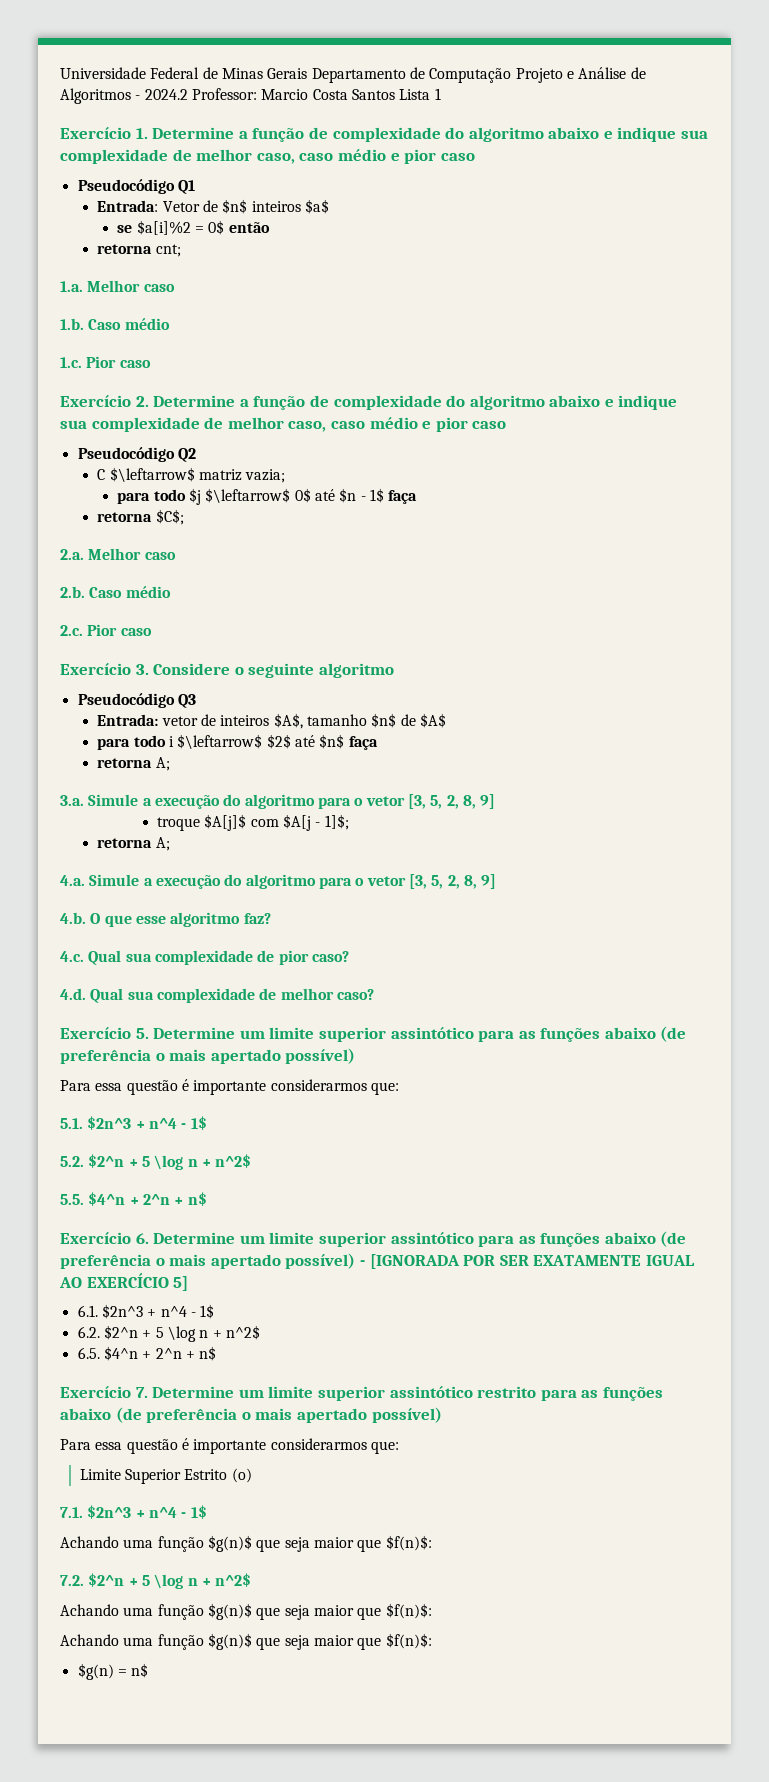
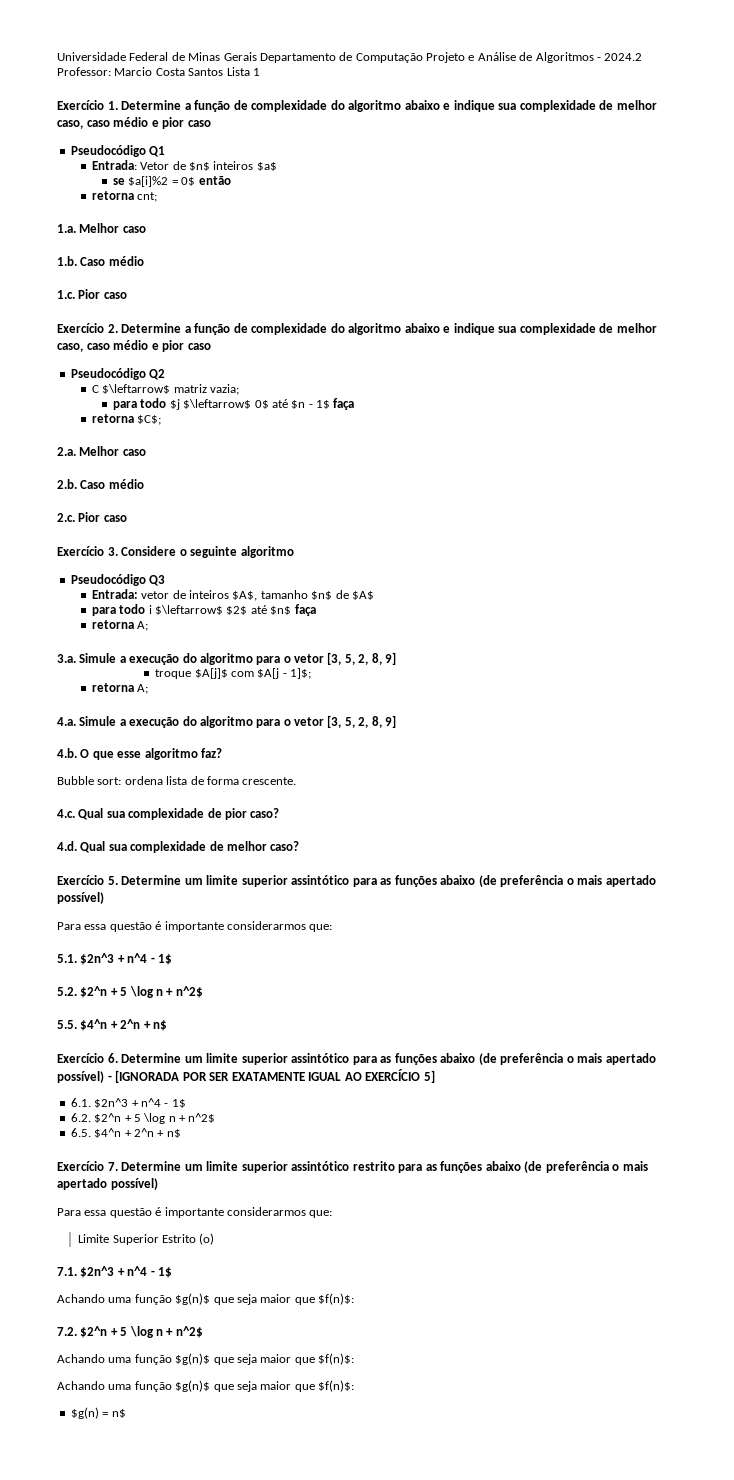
+ Bubble sort: ordena lista de forma crescente.

